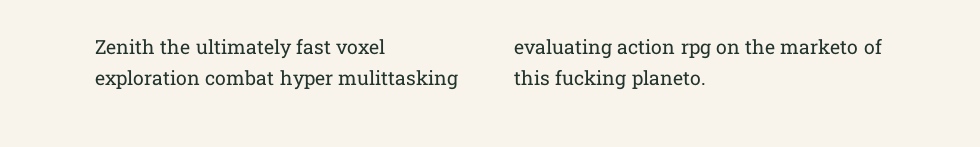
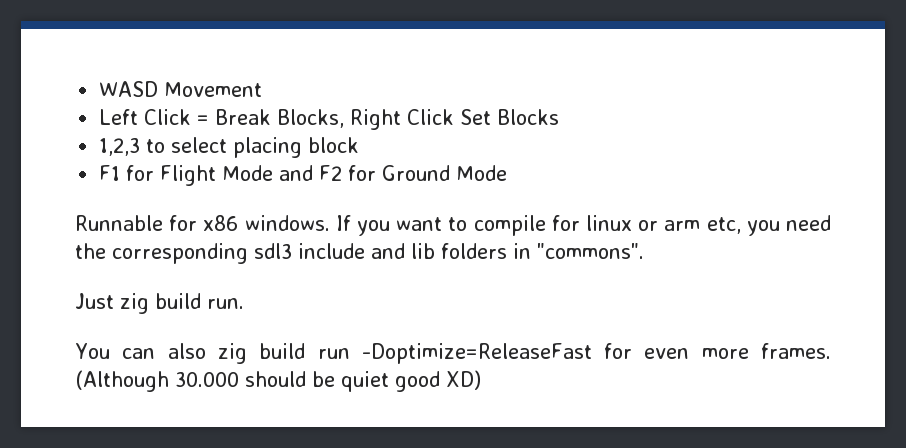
- Zenith the ultimately fast voxel exploration combat hyper mulittasking evaluating action rpg on the marketo of this fucking planeto.
+ WASD Movement
+ Left Click = Break Blocks, Right Click Set Blocks
+ 1,2,3 to select placing block
+ F1 for Flight Mode and F2 for Ground Mode
+ Runnable for x86 windows. If you want to compile for linux or arm etc, you need the corresponding sdl3 include and lib folders in "commons".
+ Just zig build run.
+ You can also zig build run -Doptimize=ReleaseFast for even more frames. (Although 30.000 should be quiet good XD)

